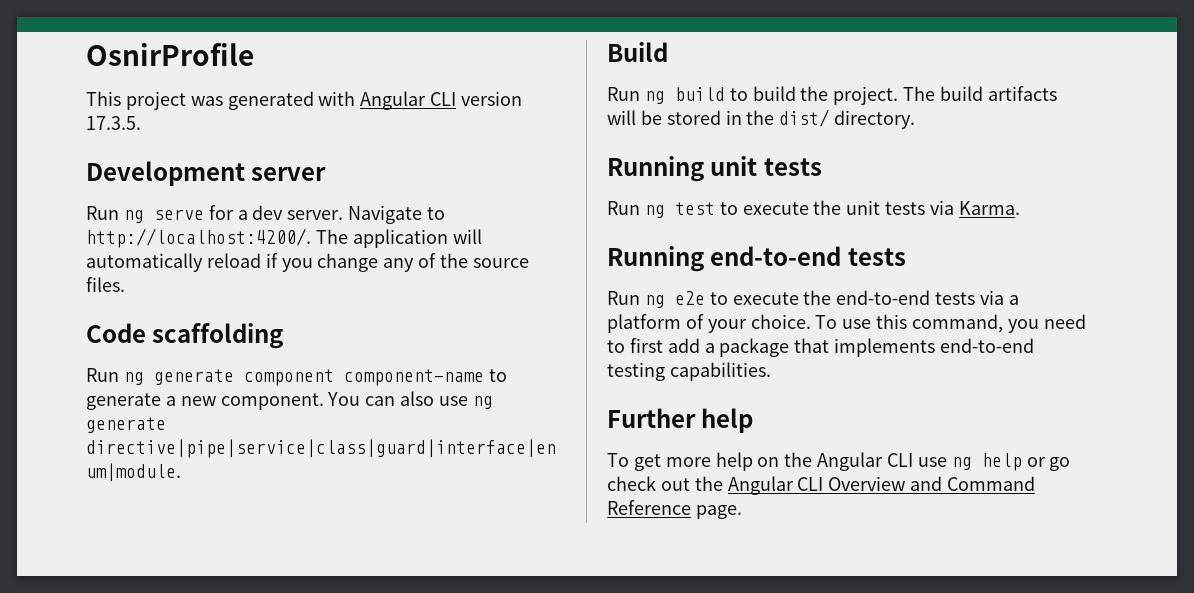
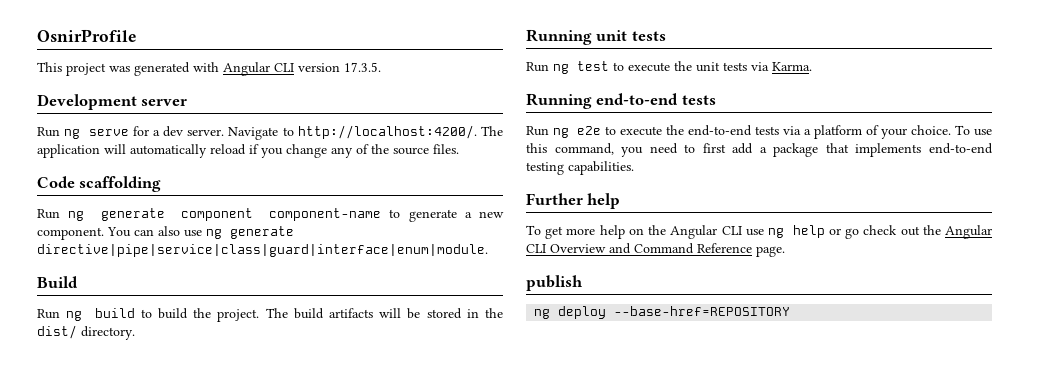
+ publish
+ ng deploy --base-href=REPOSITORY

